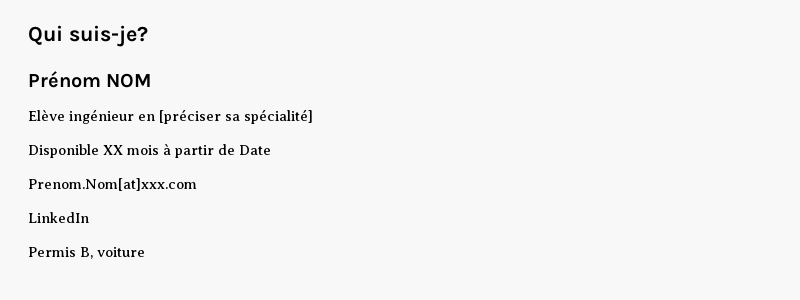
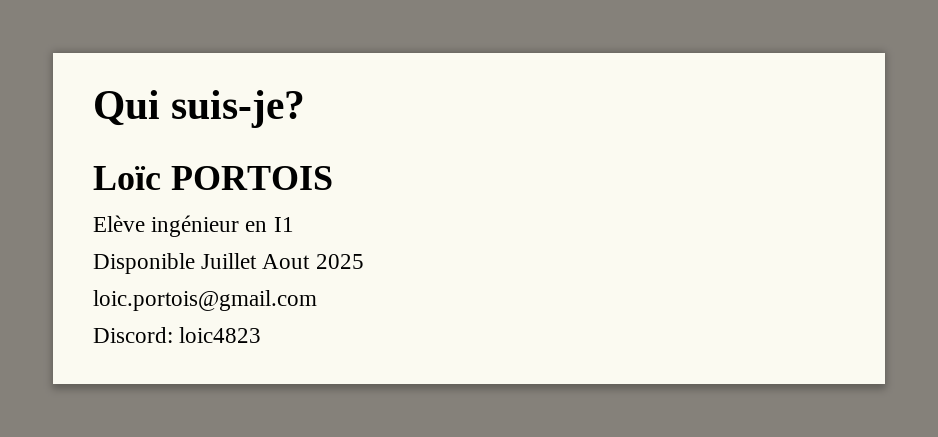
- Prénom NOM
+ Loïc PORTOIS
- Elève ingénieur en [préciser sa spécialité]
- Disponible XX mois à partir de Date
- Prenom.Nom[at]xxx.com
- LinkedIn
- Permis B, voiture
+ Elève ingénieur en I1
+ Disponible Juillet Aout 2025
+ loic.portois@gmail.com
+ Discord: loic4823

